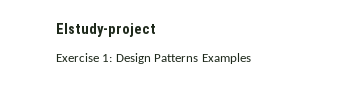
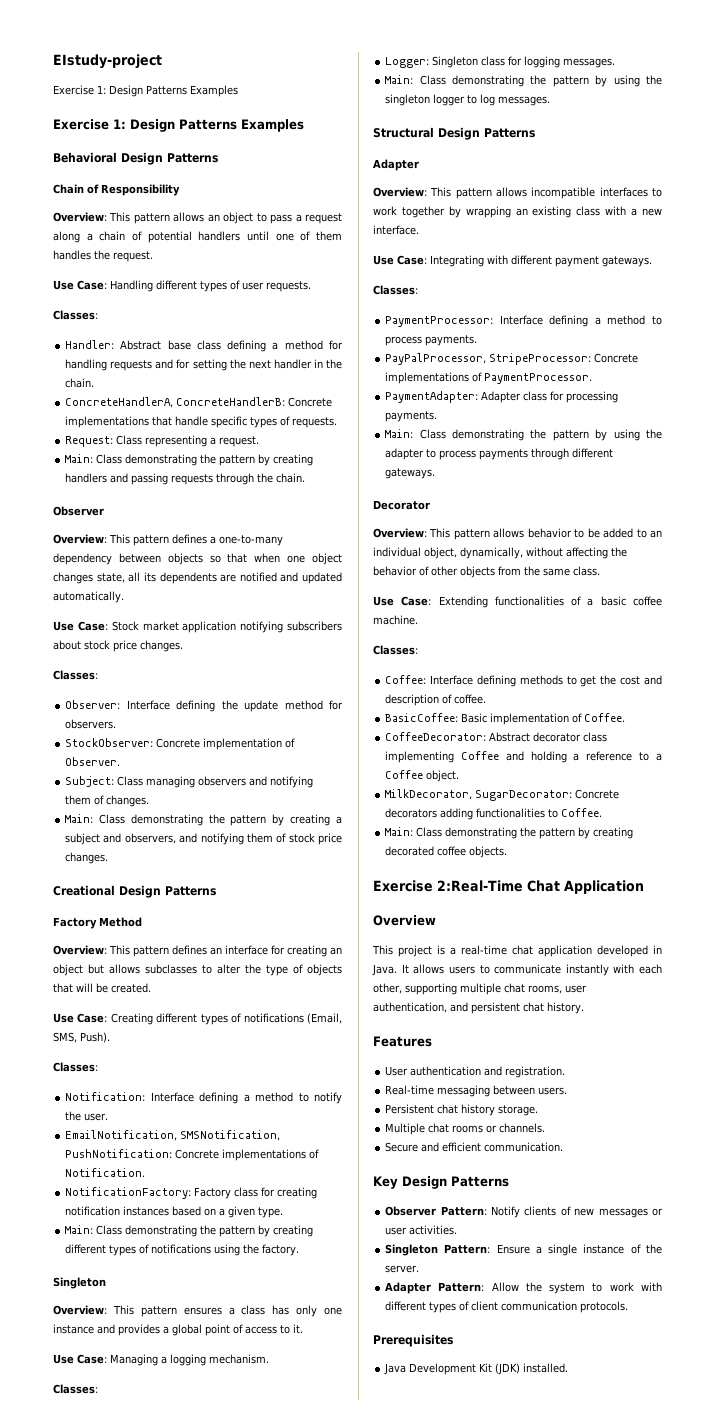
  EIstudy-project
  Exercise 1: Design Patterns Examples
+ Exercise 1: Design Patterns Examples
+ Behavioral Design Patterns
+ Chain of Responsibility
+ Overview: This pattern allows an object to pass a request along a chain of potential handlers until one of them handles the request.
+ Use Case: Handling different types of user requests.
+ Classes:
+ Handler: Abstract base class defining a method for handling requests and for setting the next handler in the chain.
+ ConcreteHandlerA, ConcreteHandlerB: Concrete implementations that handle specific types of requests.
+ Request: Class representing a request.
+ Main: Class demonstrating the pattern by creating handlers and passing requests through the chain.
+ Observer
+ Overview: This pattern defines a one-to-many dependency between objects so that when one object changes state, all its dependents are notified and updated automatically.
+ Use Case: Stock market application notifying subscribers about stock price changes.
+ Classes:
+ Observer: Interface defining the update method for observers.
+ StockObserver: Concrete implementation of Observer.
+ Subject: Class managing observers and notifying them of changes.
+ Main: Class demonstrating the pattern by creating a subject and observers, and notifying them of stock price changes.
+ Creational Design Patterns
+ Factory Method
+ Overview: This pattern defines an interface for creating an object but allows subclasses to alter the type of objects that will be created.
+ Use Case: Creating different types of notifications (Email, SMS, Push).
+ Classes:
+ Notification: Interface defining a method to notify the user.
+ EmailNotification, SMSNotification, PushNotification: Concrete implementations of Notification.
+ NotificationFactory: Factory class for creating notification instances based on a given type.
+ Main: Class demonstrating the pattern by creating different types of notifications using the factory.
+ Singleton
+ Overview: This pattern ensures a class has only one instance and provides a global point of access to it.
+ Use Case: Managing a logging mechanism.
+ Classes:
+ Logger: Singleton class for logging messages.
+ Main: Class demonstrating the pattern by using the singleton logger to log messages.
+ Structural Design Patterns
+ Adapter
+ Overview: This pattern allows incompatible interfaces to work together by wrapping an existing class with a new interface.
+ Use Case: Integrating with different payment gateways.
+ Classes:
+ PaymentProcessor: Interface defining a method to process payments.
+ PayPalProcessor, StripeProcessor: Concrete implementations of PaymentProcessor.
+ PaymentAdapter: Adapter class for processing payments.
+ Main: Class demonstrating the pattern by using the adapter to process payments through different gateways.
+ Decorator
+ Overview: This pattern allows behavior to be added to an individual object, dynamically, without affecting the behavior of other objects from the same class.
+ Use Case: Extending functionalities of a basic coffee machine.
+ Classes:
+ Coffee: Interface defining methods to get the cost and description of coffee.
+ BasicCoffee: Basic implementation of Coffee.
+ CoffeeDecorator: Abstract decorator class implementing Coffee and holding a reference to a Coffee object.
+ MilkDecorator, SugarDecorator: Concrete decorators adding functionalities to Coffee.
+ Main: Class demonstrating the pattern by creating decorated coffee objects.
+ Exercise 2:Real-Time Chat Application
+ Overview
+ This project is a real-time chat application developed in Java. It allows users to communicate instantly with each other, supporting multiple chat rooms, user authentication, and persistent chat history.
+ Features
+ User authentication and registration.
+ Real-time messaging between users.
+ Persistent chat history storage.
+ Multiple chat rooms or channels.
+ Secure and efficient communication.
+ Key Design Patterns
+ Observer Pattern: Notify clients of new messages or user activities.
+ Singleton Pattern: Ensure a single instance of the server.
+ Adapter Pattern: Allow the system to work with different types of client communication protocols.
+ Prerequisites
+ Java Development Kit (JDK) installed.

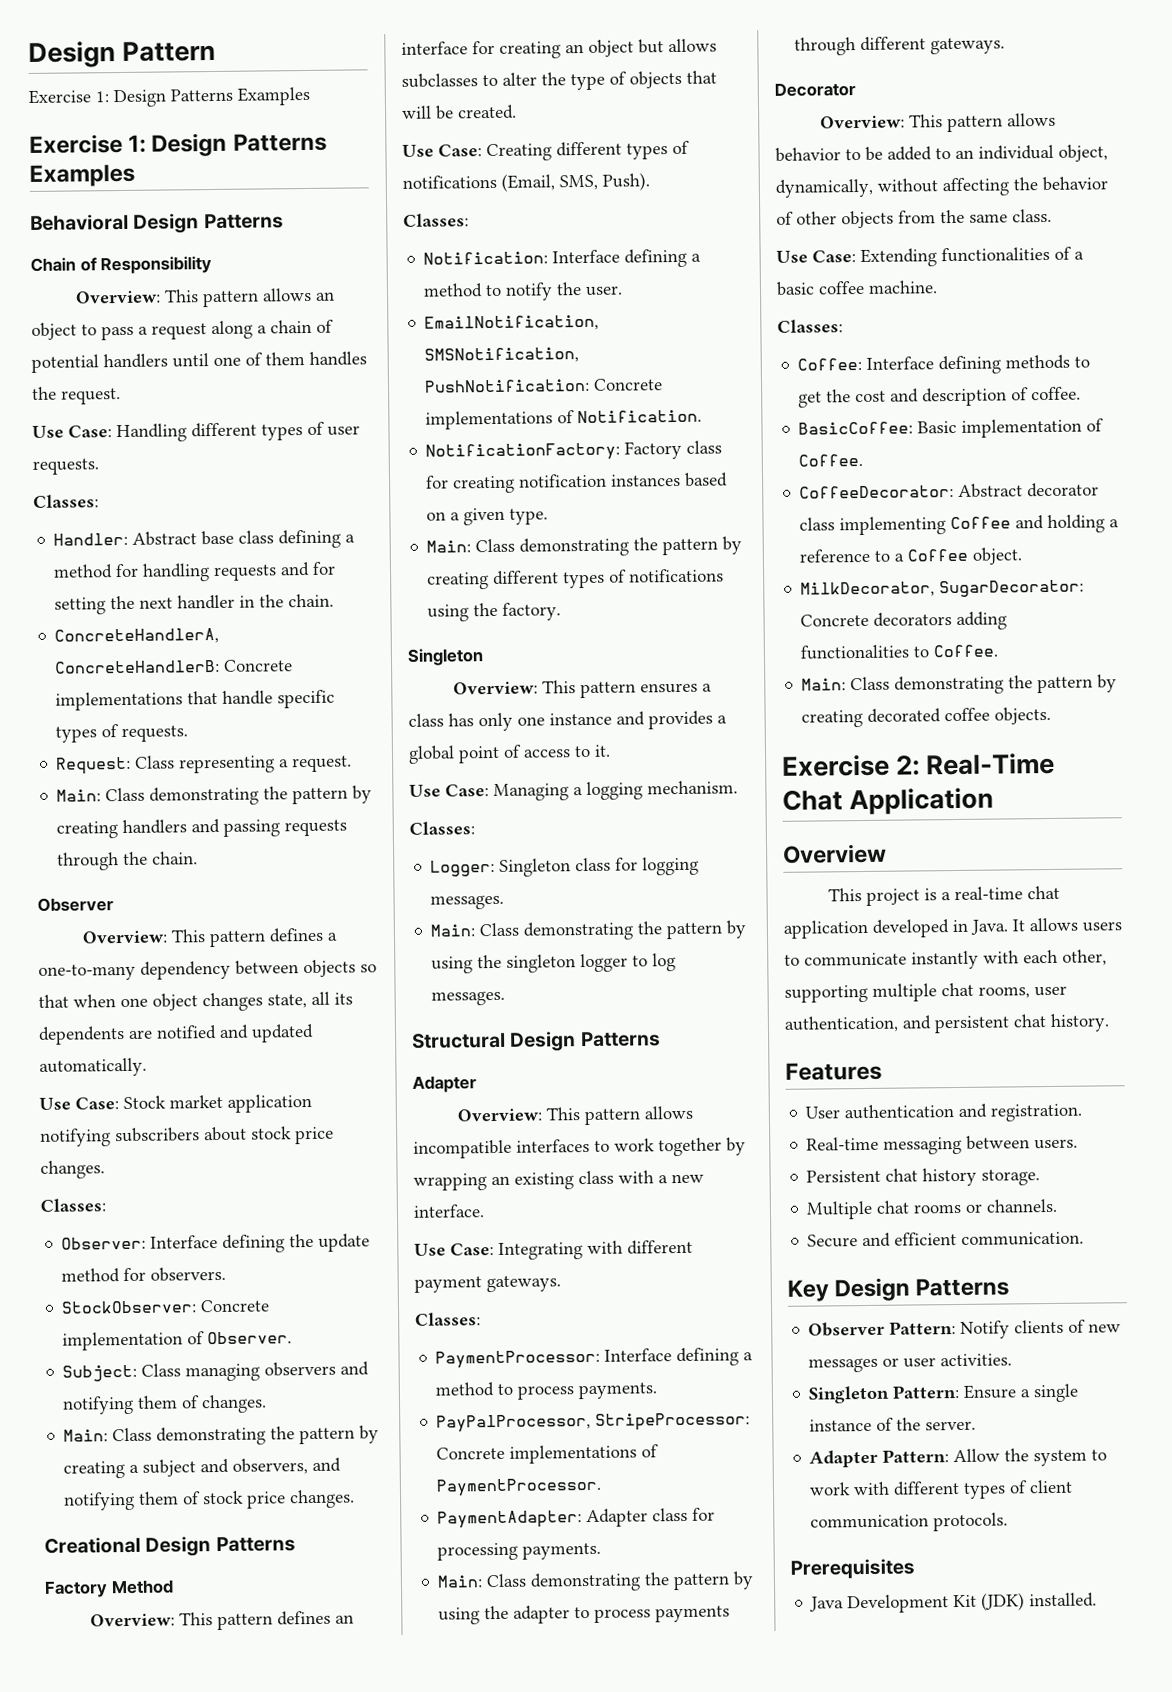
- EIstudy-project
+ Design Pattern
- Exercise 2:Real-Time Chat Application
+ Exercise 2: Real-Time Chat Application

